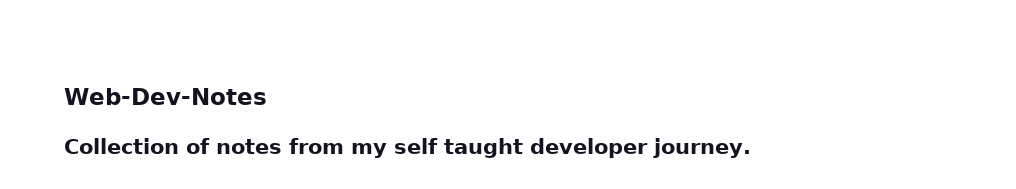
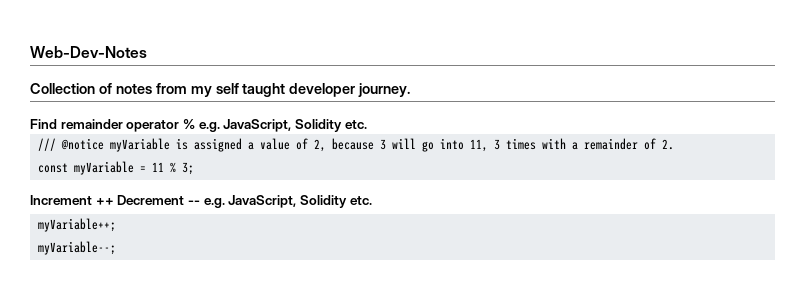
+ Find remainder operator % e.g. JavaScript, Solidity etc.
+ /// @notice myVariable is assigned a value of 2, because 3 will go into 11, 3 times with a remainder of 2.
+ const myVariable = 11 % 3;
+ Increment ++ Decrement -- e.g. JavaScript, Solidity etc.
+ myVariable++;
+ myVariable--;

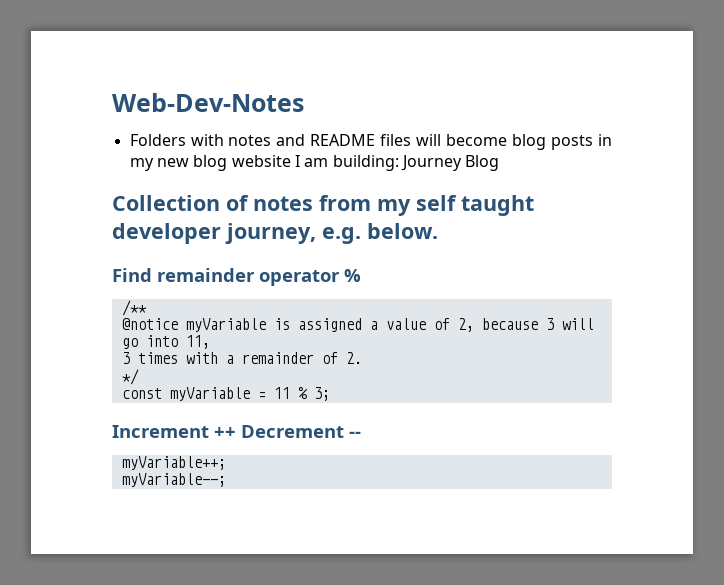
+ Folders with notes and README files will become blog posts in my new blog website I am building: Journey Blog
- Collection of notes from my self taught developer journey.
+ Collection of notes from my self taught developer journey, e.g. below.
- Find remainder operator % e.g. JavaScript, Solidity etc.
- /// @notice myVariable is assigned a value of 2, because 3 will go into 11, 3 times with a remainder of 2.
+ Find remainder operator %
+ /**
+ @notice myVariable is assigned a value of 2, because 3 will go into 11,
+ 3 times with a remainder of 2.
+ */
- Increment ++ Decrement -- e.g. JavaScript, Solidity etc.
+ Increment ++ Decrement --

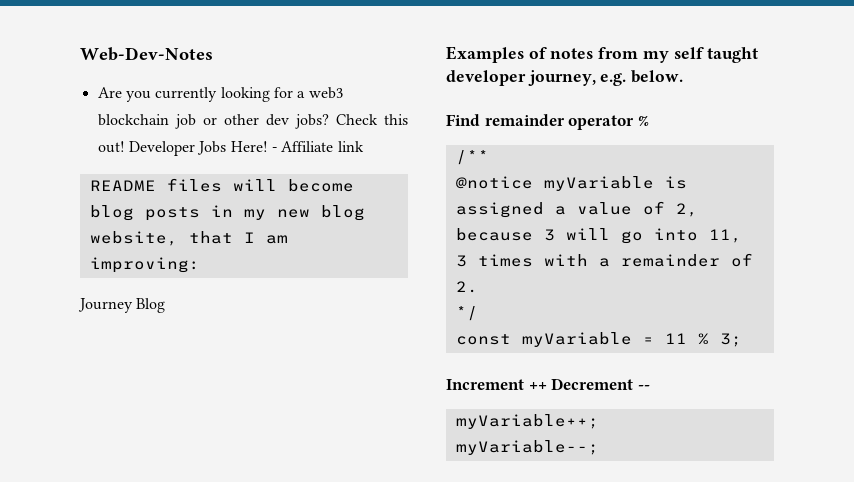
- Folders with notes and README files will become blog posts in my new blog website I am building: Journey Blog
+ Are you currently looking for a web3 blockchain job or other dev jobs? Check this out! Developer Jobs Here! - Affiliate link
+ README files will become blog posts in my new blog website, that I am improving:
+ Journey Blog
- Collection of notes from my self taught developer journey, e.g. below.
+ Examples of notes from my self taught developer journey, e.g. below.

